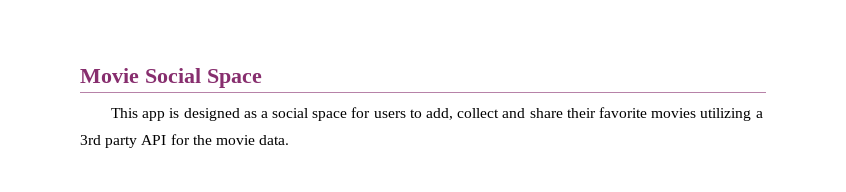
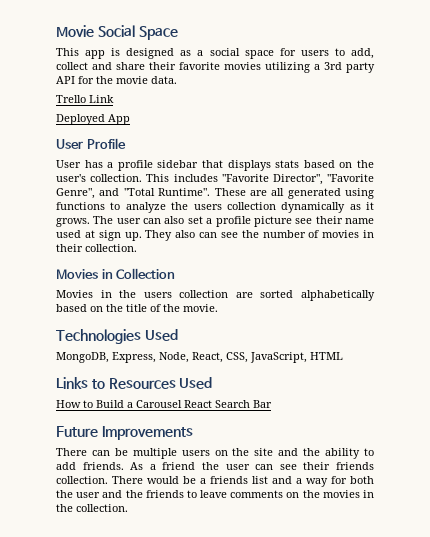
+ Trello Link
+ Deployed App
+ User Profile
+ User has a profile sidebar that displays stats based on the user's collection. This includes "Favorite Director", "Favorite Genre", and "Total Runtime". These are all generated using functions to analyze the users collection dynamically as it grows. The user can also set a profile picture see their name used at sign up. They also can see the number of movies in their collection.
+ Movies in Collection
+ Movies in the users collection are sorted alphabetically based on the title of the movie.
+ Technologies Used
+ MongoDB, Express, Node, React, CSS, JavaScript, HTML
+ Links to Resources Used
+ How to Build a Carousel React Search Bar
+ Future Improvements
+ There can be multiple users on the site and the ability to add friends. As a friend the user can see their friends collection. There would be a friends list and a way for both the user and the friends to leave comments on the movies in the collection.

